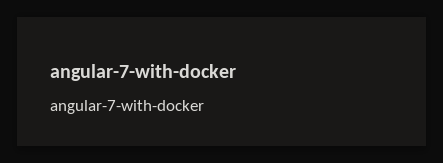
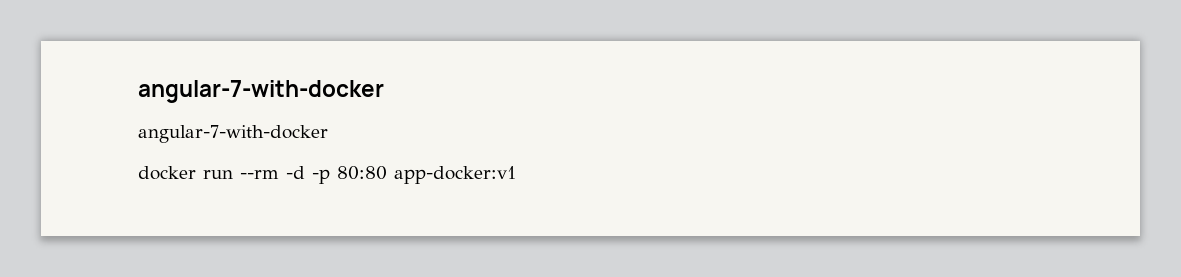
+ docker run --rm -d -p 80:80 app-docker:v1

